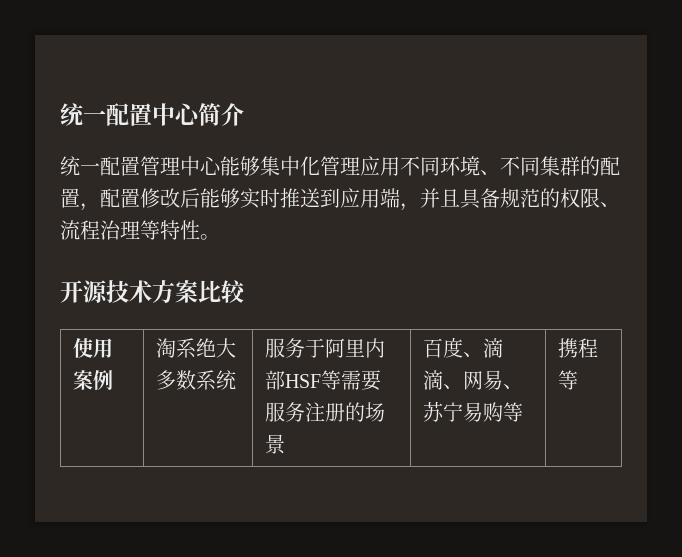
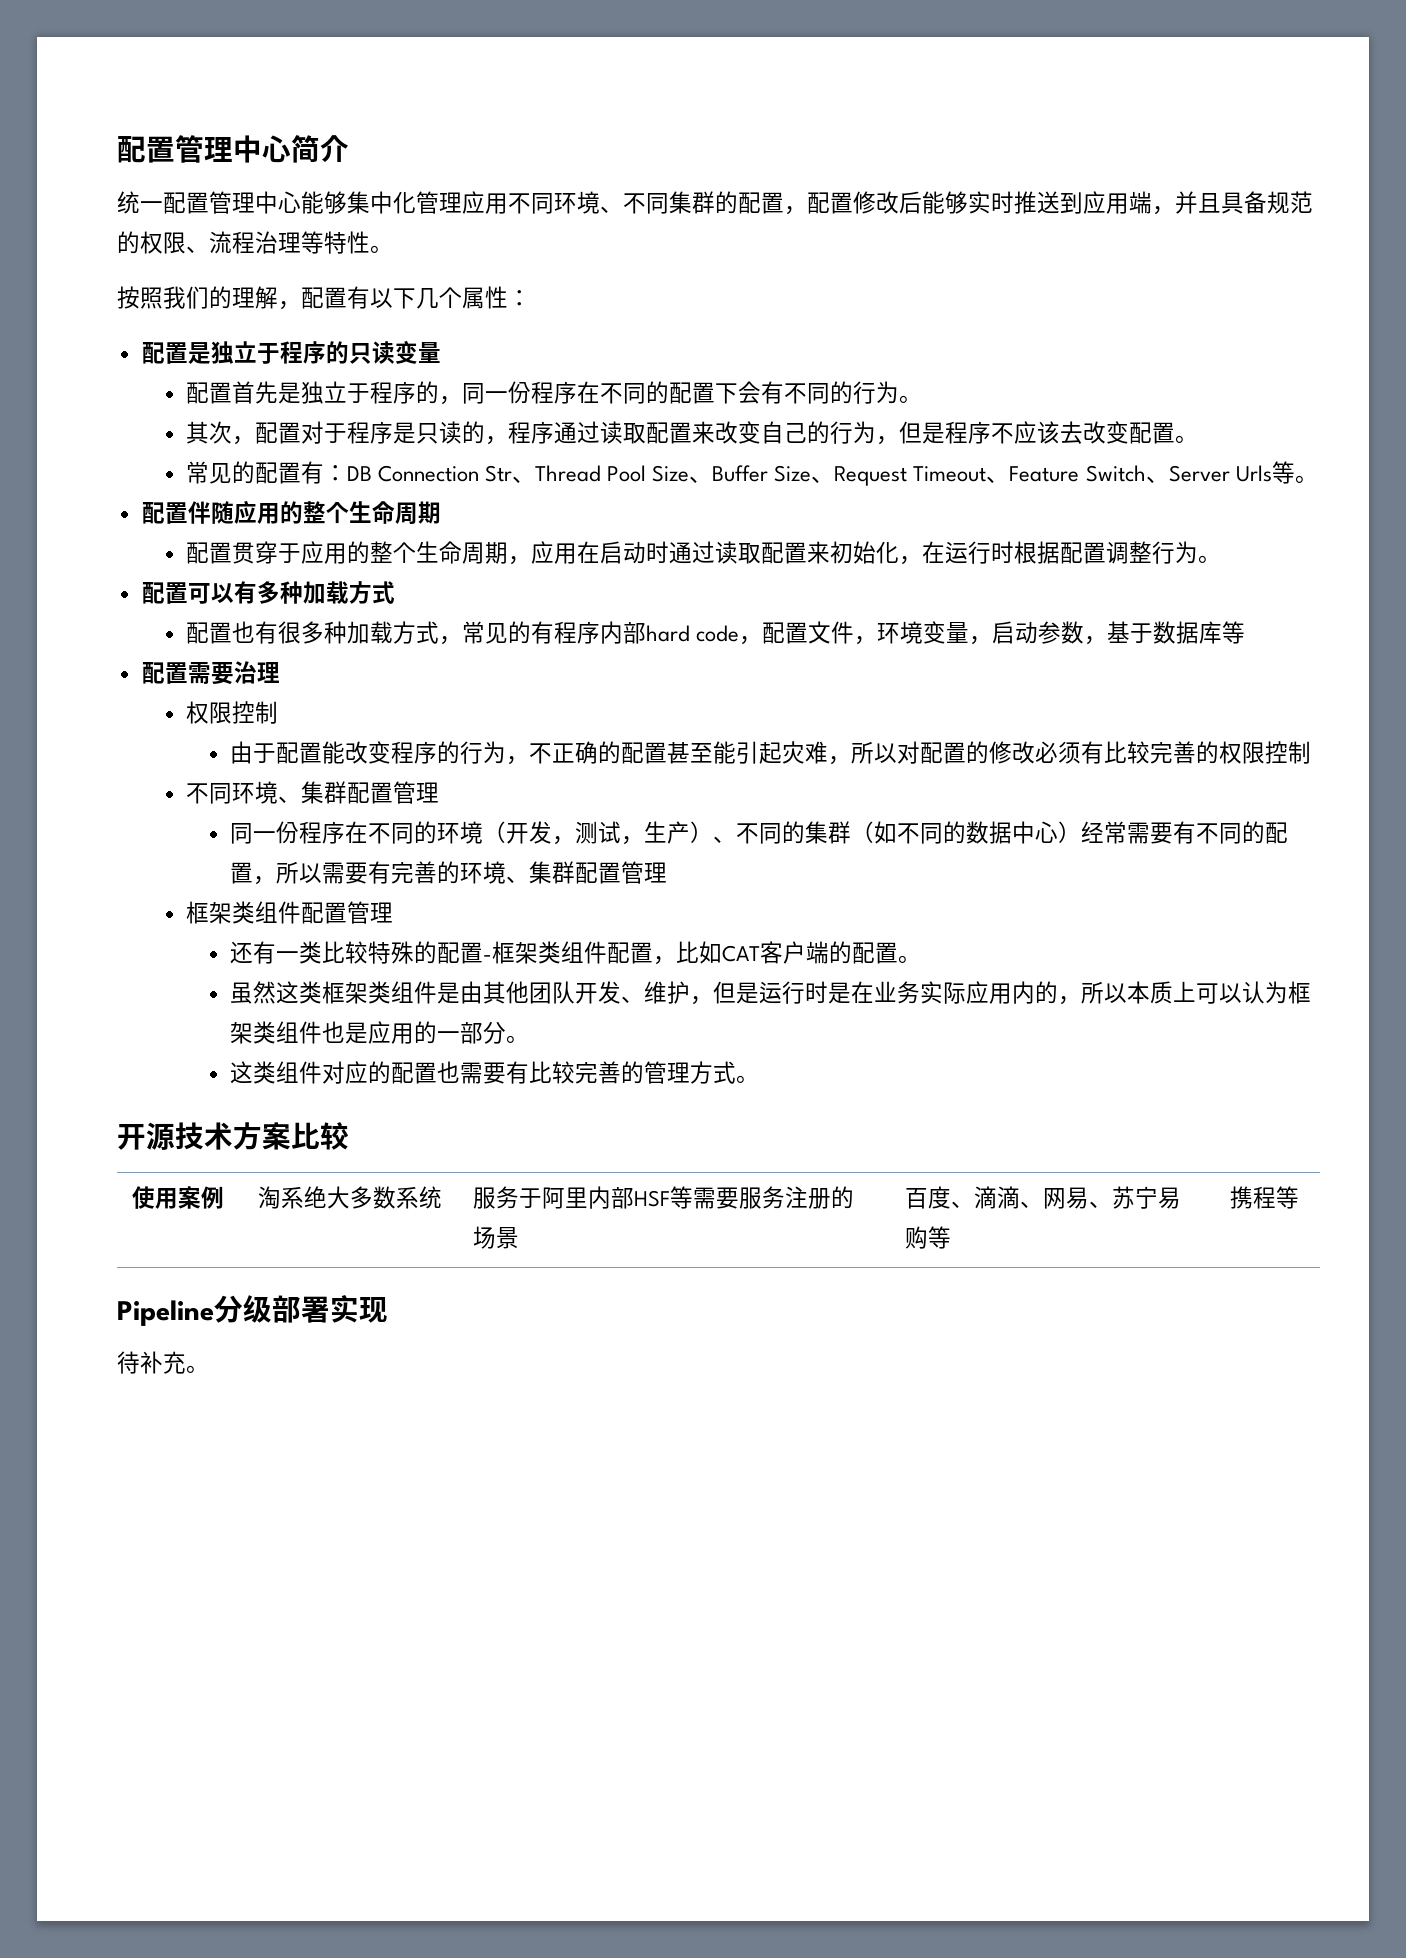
- 统一配置中心简介
+ 配置管理中心简介
+ 按照我们的理解，配置有以下几个属性：
+ 配置是独立于程序的只读变量
+ 配置首先是独立于程序的，同一份程序在不同的配置下会有不同的行为。
+ 其次，配置对于程序是只读的，程序通过读取配置来改变自己的行为，但是程序不应该去改变配置。
+ 常见的配置有：DB Connection Str、Thread Pool Size、Buffer Size、Request Timeout、Feature Switch、Server Urls等。
+ 配置伴随应用的整个生命周期
+ 配置贯穿于应用的整个生命周期，应用在启动时通过读取配置来初始化，在运行时根据配置调整行为。
+ 配置可以有多种加载方式
+ 配置也有很多种加载方式，常见的有程序内部hard code，配置文件，环境变量，启动参数，基于数据库等
+ 配置需要治理
+ 权限控制
+ 由于配置能改变程序的行为，不正确的配置甚至能引起灾难，所以对配置的修改必须有比较完善的权限控制
+ 不同环境、集群配置管理
+ 同一份程序在不同的环境（开发，测试，生产）、不同的集群（如不同的数据中心）经常需要有不同的配置，所以需要有完善的环境、集群配置管理
+ 框架类组件配置管理
+ 还有一类比较特殊的配置-框架类组件配置，比如CAT客户端的配置。
+ 虽然这类框架类组件是由其他团队开发、维护，但是运行时是在业务实际应用内的，所以本质上可以认为框架类组件也是应用的一部分。
+ 这类组件对应的配置也需要有比较完善的管理方式。
+ Pipeline分级部署实现
+ 待补充。

